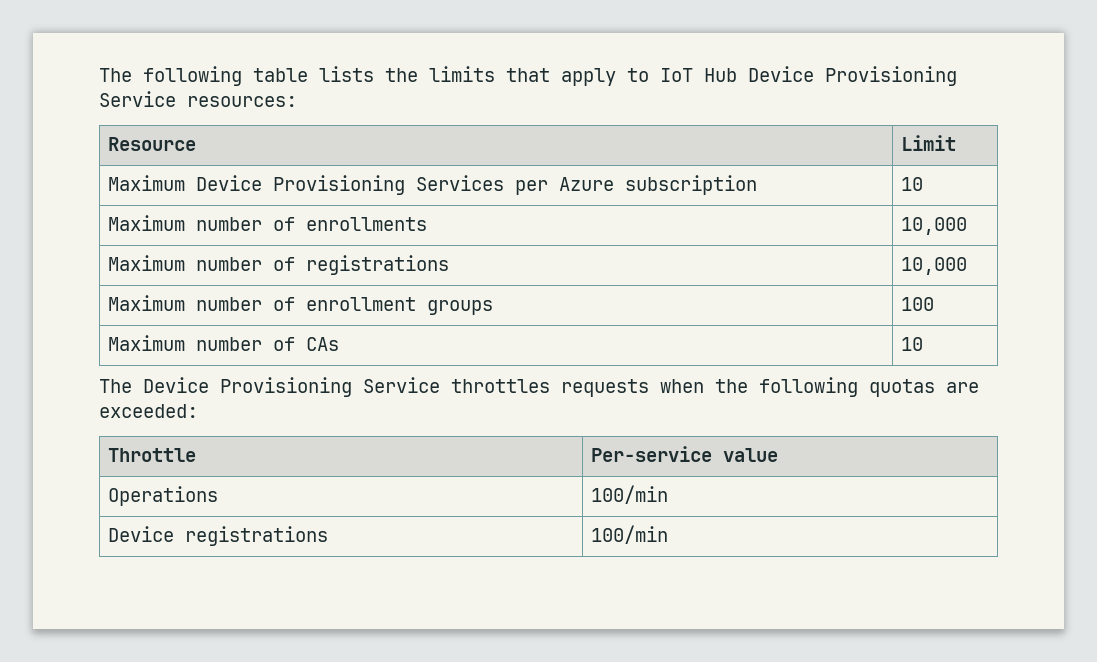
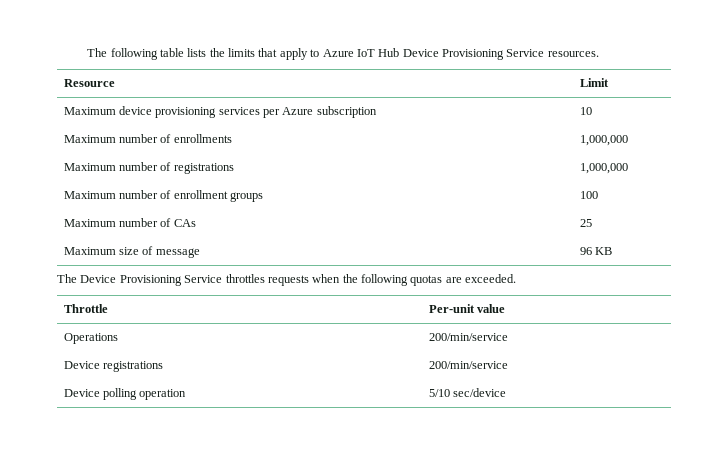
- The following table lists the limits that apply to IoT Hub Device Provisioning Service resources:
+ The following table lists the limits that apply to Azure IoT Hub Device Provisioning Service resources.
- Maximum Device Provisioning Services per Azure subscription | 10
+ Maximum device provisioning services per Azure subscription | 10
- Maximum number of enrollments | 10,000
+ Maximum number of enrollments | 1,000,000
- Maximum number of registrations | 10,000
+ Maximum number of registrations | 1,000,000
- Maximum number of CAs | 10
+ Maximum number of CAs | 25
+ Maximum size of message | 96 KB
- The Device Provisioning Service throttles requests when the following quotas are exceeded:
+ The Device Provisioning Service throttles requests when the following quotas are exceeded.
- Throttle | Per-service value
+ Throttle | Per-unit value
- Operations | 100/min
+ Operations | 200/min/service
- Device registrations | 100/min
+ Device registrations | 200/min/service
+ Device polling operation | 5/10 sec/device

